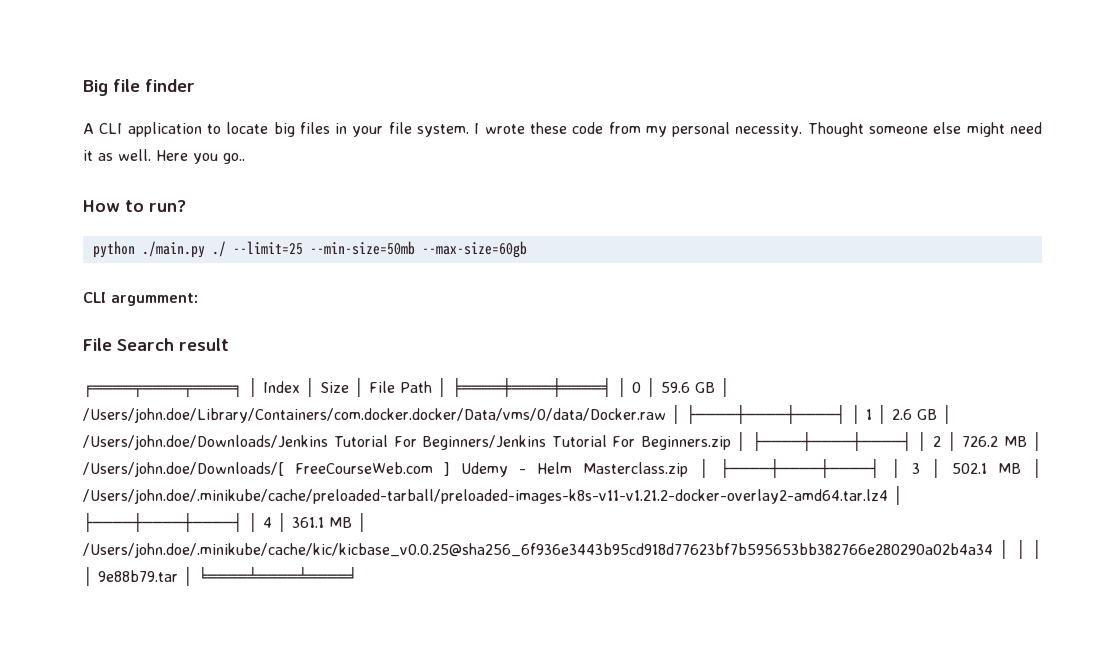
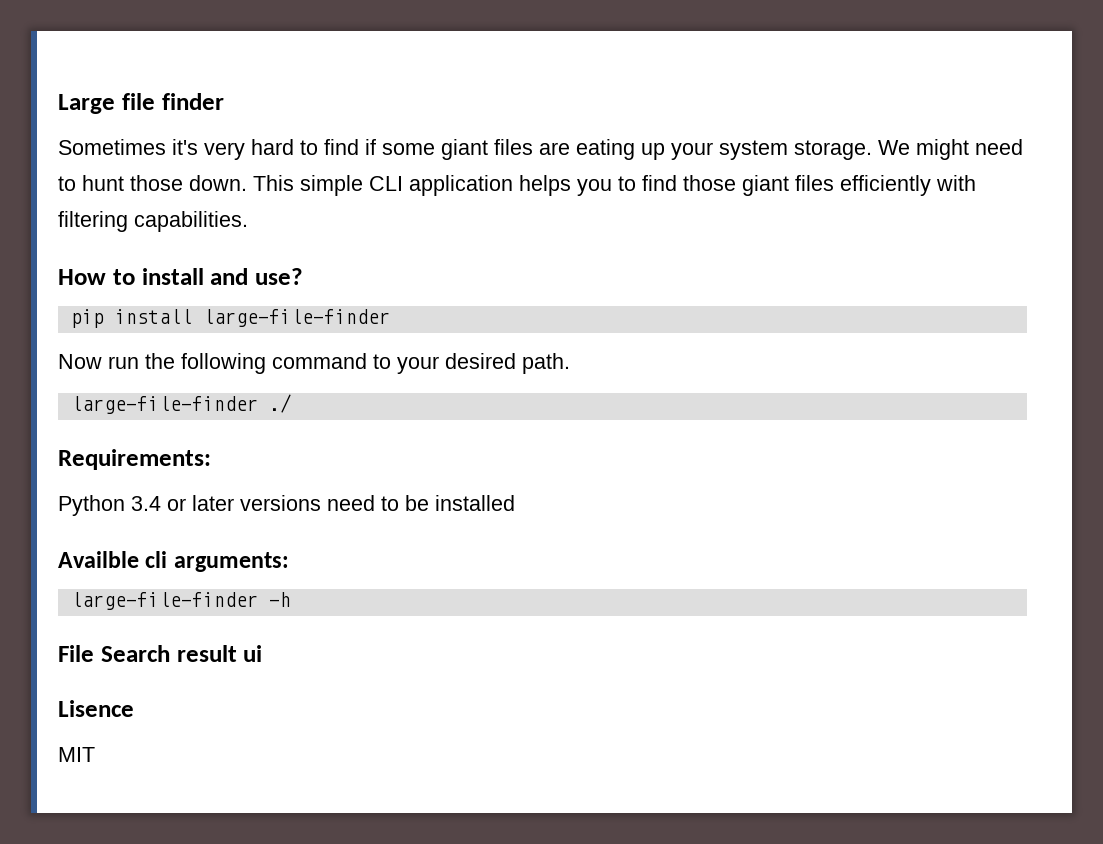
- Big file finder
+ Large file finder
- A CLI application to locate big files in your file system. I wrote these code from my personal necessity. Thought someone else might need it as well. Here you go..
- How to run?
- python ./main.py ./ --limit=25 --min-size=50mb --max-size=60gb
- CLI argumment:
- File Search result
- ╒════╤════╤════╕ │ Index │ Size │ File Path │ ╞════╪════╪════╡ │ 0 │ 59.6 GB │ /Users/john.doe/Library/Containers/com.docker.docker/Data/vms/0/data/Docker.raw │ ├────┼────┼────┤ │ 1 │ 2.6 GB │ /Users/john.doe/Downloads/Jenkins Tutorial For Beginners/Jenkins Tutorial For Beginners.zip │ ├────┼────┼────┤ │ 2 │ 726.2 MB │ /Users/john.doe/Downloads/[ FreeCourseWeb.com ] Udemy - Helm Masterclass.zip │ ├────┼────┼────┤ │ 3 │ 502.1 MB │ /Users/john.doe/.minikube/cache/preloaded-tarball/preloaded-images-k8s-v11-v1.21.2-docker-overlay2-amd64.tar.lz4 │ ├────┼────┼────┤ │ 4 │ 361.1 MB │ /Users/john.doe/.minikube/cache/kic/kicbase_v0.0.25@sha256_6f936e3443b95cd918d77623bf7b595653bb382766e280290a02b4a34 │ │ │ │ 9e88b79.tar │ ╘════╧════╧════╛
+ Sometimes it's very hard to find if some giant files are eating up your system storage. We might need to hunt those down. This simple CLI application helps you to find those giant files efficiently with filtering capabilities.
+ How to install and use?
+ pip install large-file-finder
+ Now run the following command to your desired path.
+ large-file-finder ./
+ Requirements:
+ Python 3.4 or later versions need to be installed
+ Availble cli arguments:
+ large-file-finder -h
+ File Search result ui
+ Lisence
+ MIT

